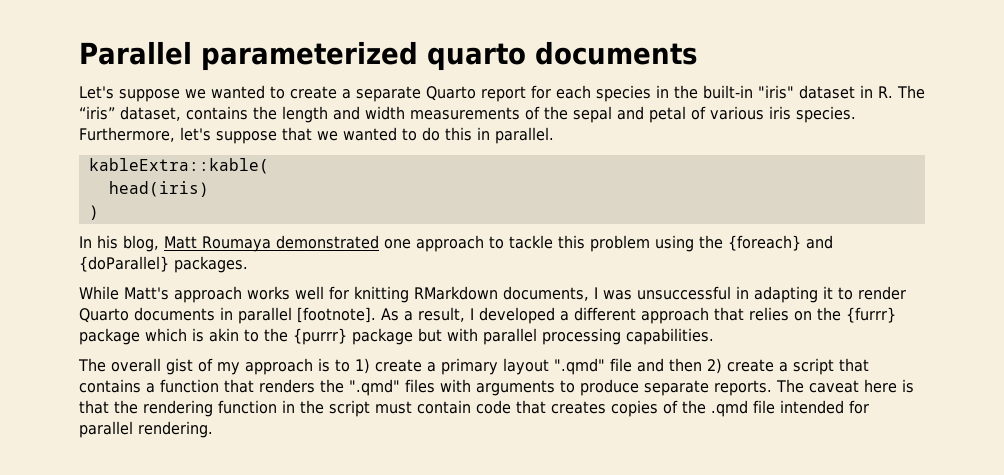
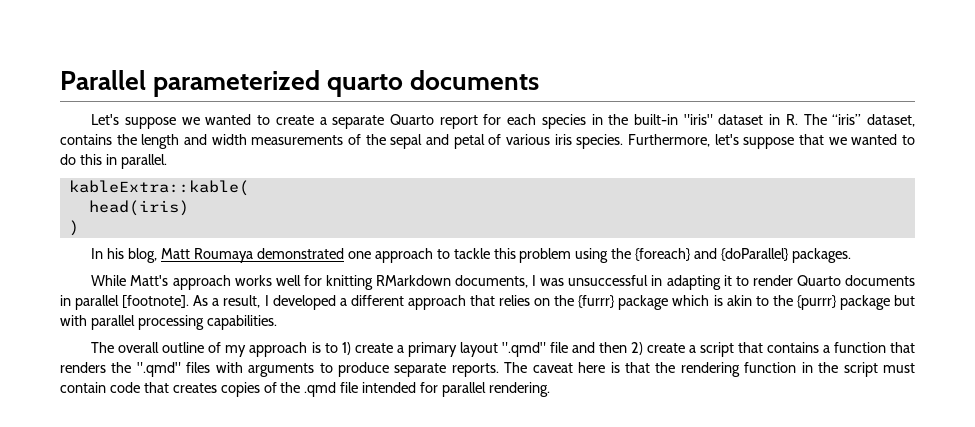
- The overall gist of my approach is to 1) create a primary layout ".qmd" file and then 2) create a script that contains a function that renders the ".qmd" files with arguments to produce separate reports.
+ The overall outline of my approach is to 1) create a primary layout ".qmd" file and then 2) create a script that contains a function that renders the ".qmd" files with arguments to produce separate reports.

